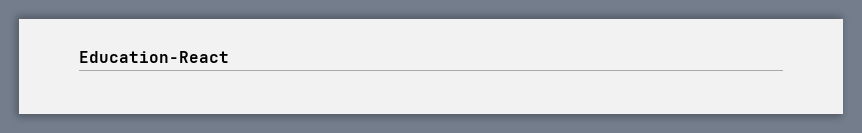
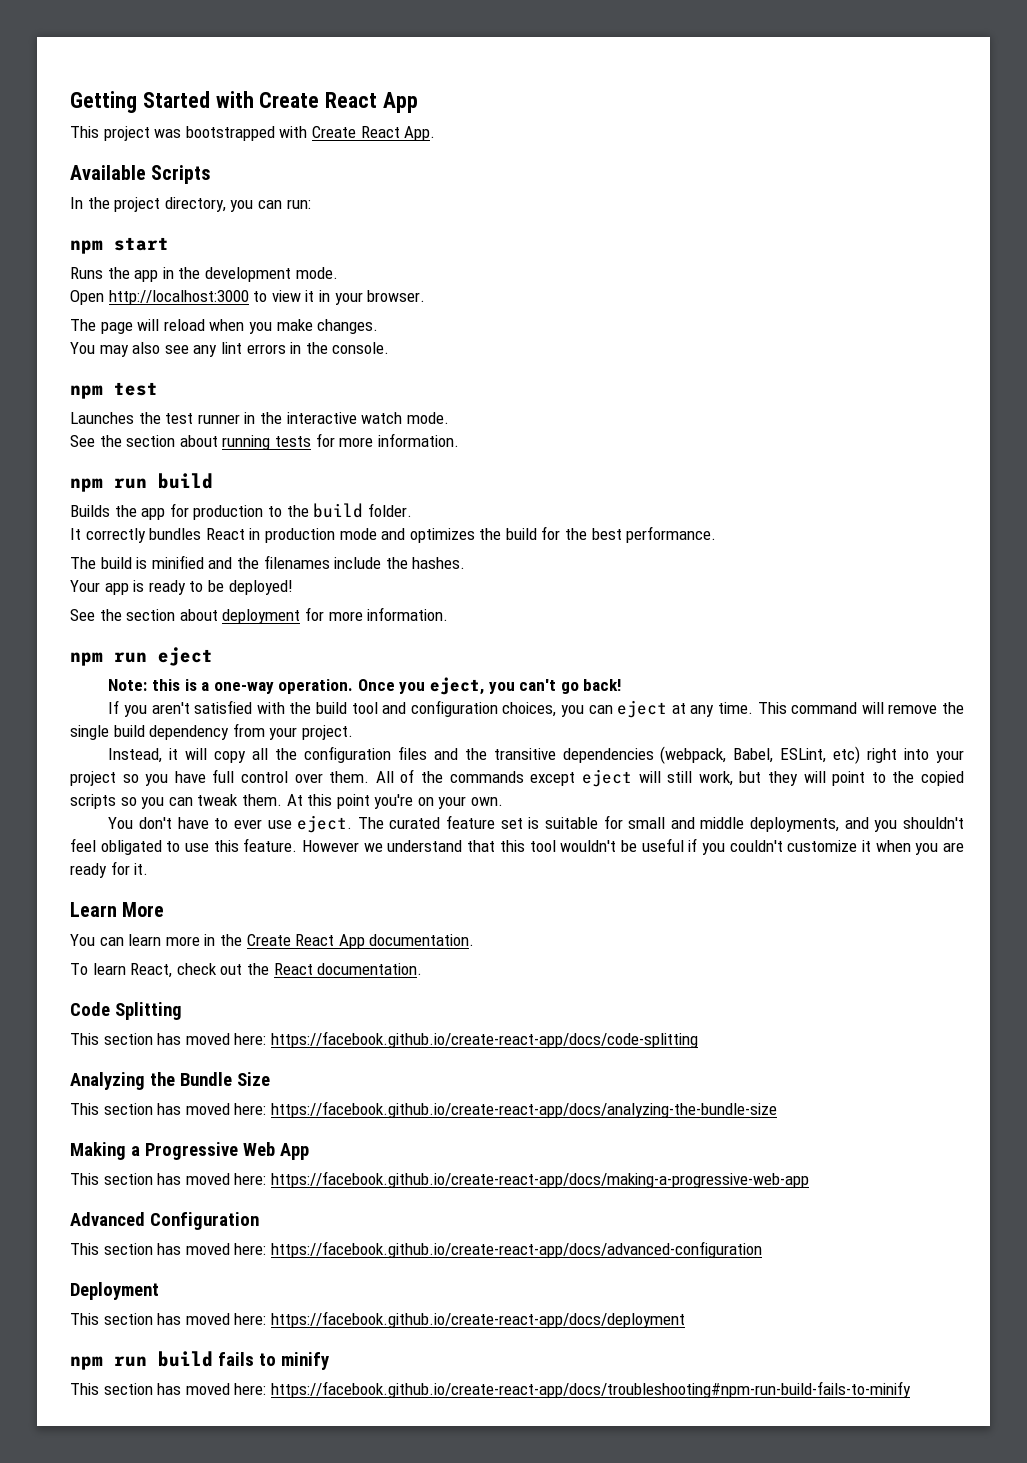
- Education-React
+ Getting Started with Create React App
+ This project was bootstrapped with Create React App.
+ Available Scripts
+ In the project directory, you can run:
+ npm start
+ Runs the app in the development mode.
+ Open http://localhost:3000 to view it in your browser.
+ The page will reload when you make changes.
+ You may also see any lint errors in the console.
+ npm test
+ Launches the test runner in the interactive watch mode.
+ See the section about running tests for more information.
+ npm run build
+ Builds the app for production to the build folder.
+ It correctly bundles React in production mode and optimizes the build for the best performance.
+ The build is minified and the filenames include the hashes.
+ Your app is ready to be deployed!
+ See the section about deployment for more information.
+ npm run eject
+ Note: this is a one-way operation. Once you eject, you can't go back!
+ If you aren't satisfied with the build tool and configuration choices, you can eject at any time. This command will remove the single build dependency from your project.
+ Instead, it will copy all the configuration files and the transitive dependencies (webpack, Babel, ESLint, etc) right into your project so you have full control over them. All of the commands except eject will still work, but they will point to the copied scripts so you can tweak them. At this point you're on your own.
+ You don't have to ever use eject. The curated feature set is suitable for small and middle deployments, and you shouldn't feel obligated to use this feature. However we understand that this tool wouldn't be useful if you couldn't customize it when you are ready for it.
+ Learn More
+ You can learn more in the Create React App documentation.
+ To learn React, check out the React documentation.
+ Code Splitting
+ This section has moved here: https://facebook.github.io/create-react-app/docs/code-splitting
+ Analyzing the Bundle Size
+ This section has moved here: https://facebook.github.io/create-react-app/docs/analyzing-the-bundle-size
+ Making a Progressive Web App
+ This section has moved here: https://facebook.github.io/create-react-app/docs/making-a-progressive-web-app
+ Advanced Configuration
+ This section has moved here: https://facebook.github.io/create-react-app/docs/advanced-configuration
+ Deployment
+ This section has moved here: https://facebook.github.io/create-react-app/docs/deployment
+ npm run build fails to minify
+ This section has moved here: https://facebook.github.io/create-react-app/docs/troubleshooting#npm-run-build-fails-to-minify

